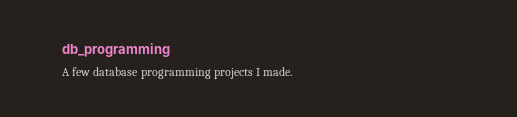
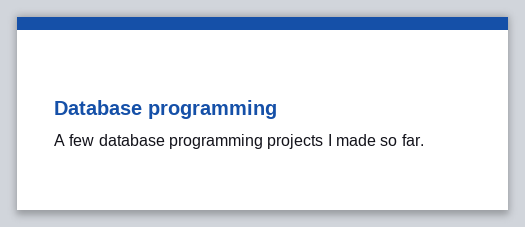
- db_programming
+ Database programming
- A few database programming projects I made.
+ A few database programming projects I made so far.

